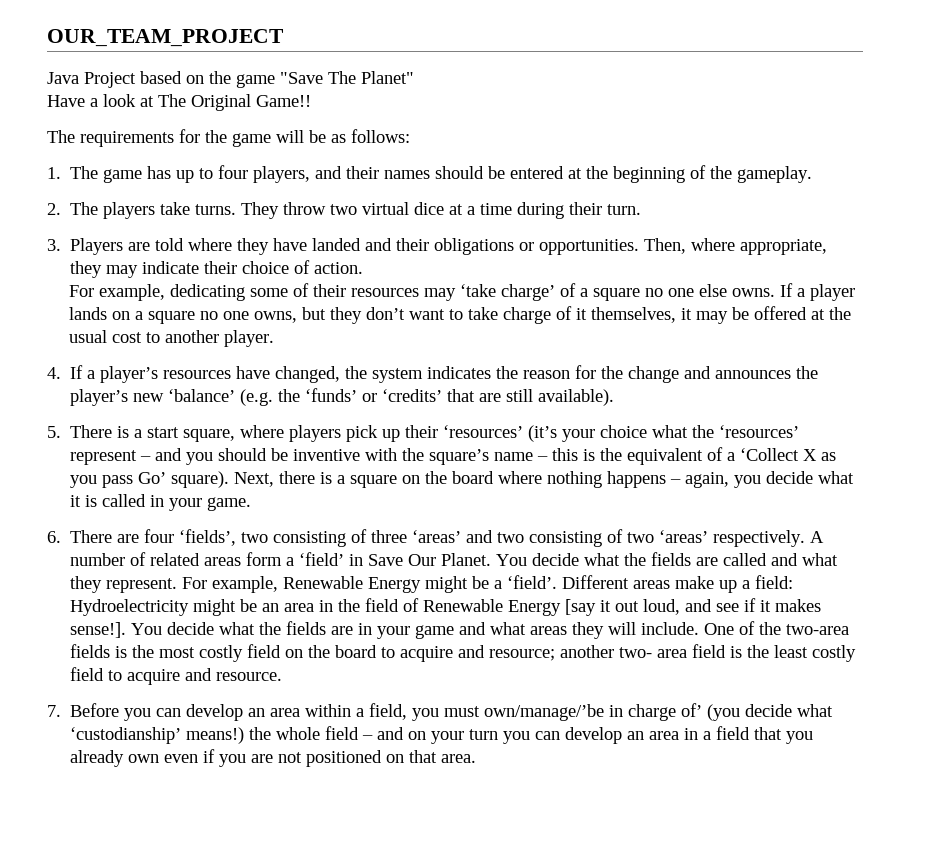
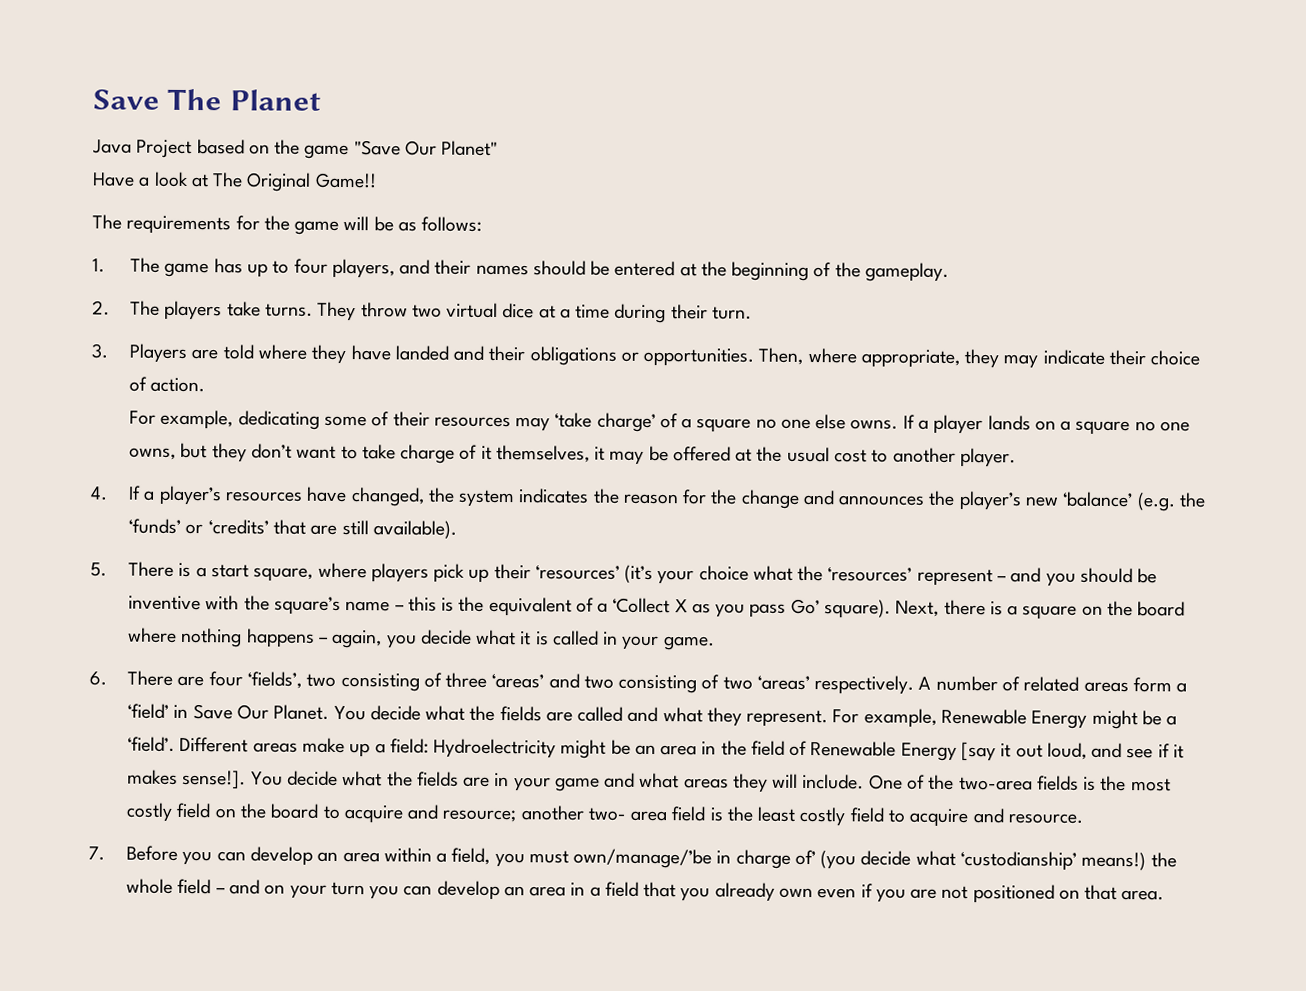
- OUR_TEAM_PROJECT
+ Save The Planet
- Java Project based on the game "Save The Planet"
+ Java Project based on the game "Save Our Planet"

